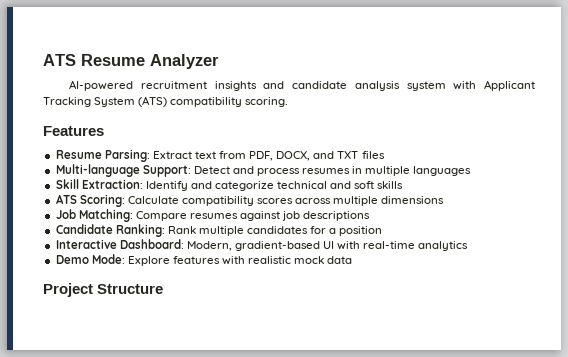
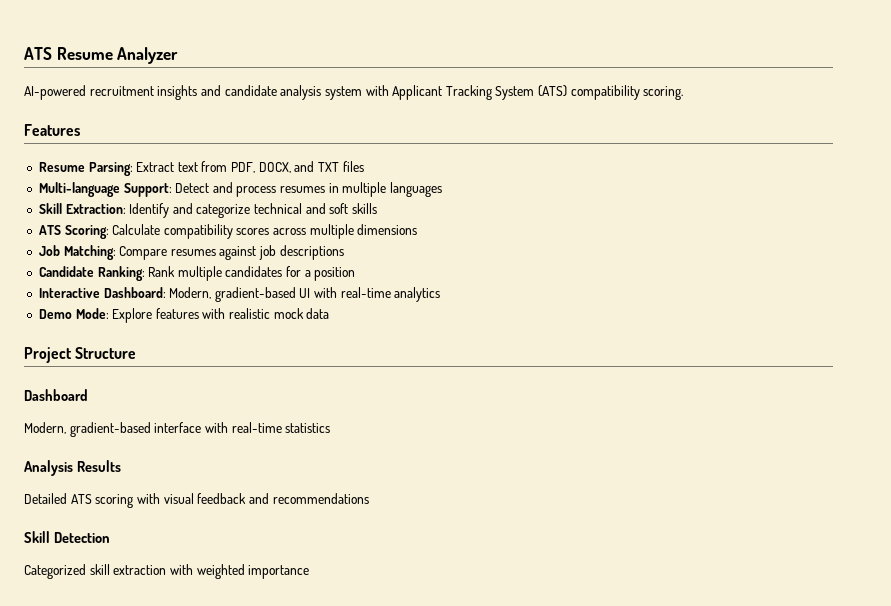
+ Dashboard
+ Modern, gradient-based interface with real-time statistics
+ Analysis Results
+ Detailed ATS scoring with visual feedback and recommendations
+ Skill Detection
+ Categorized skill extraction with weighted importance

